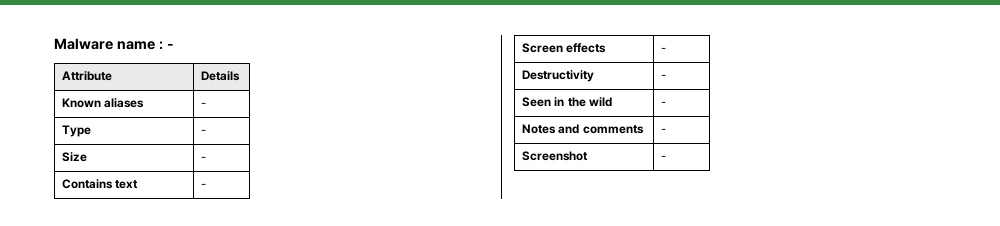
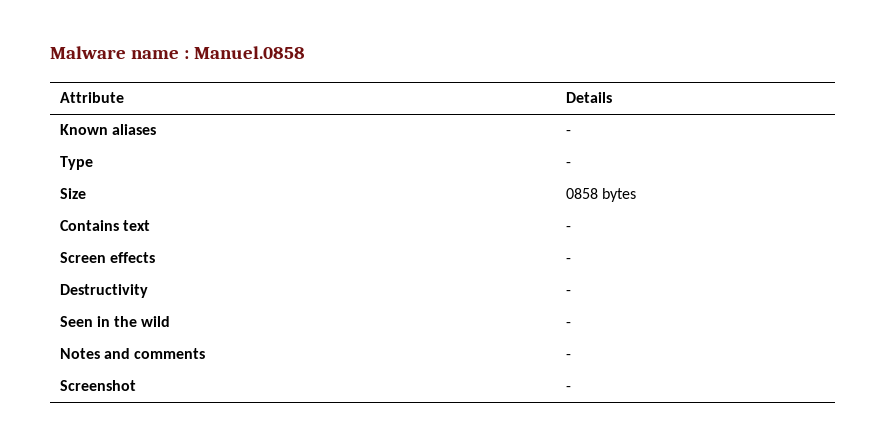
- Malware name : -
+ Malware name : Manuel.0858
- Size | -
+ Size | 0858 bytes

